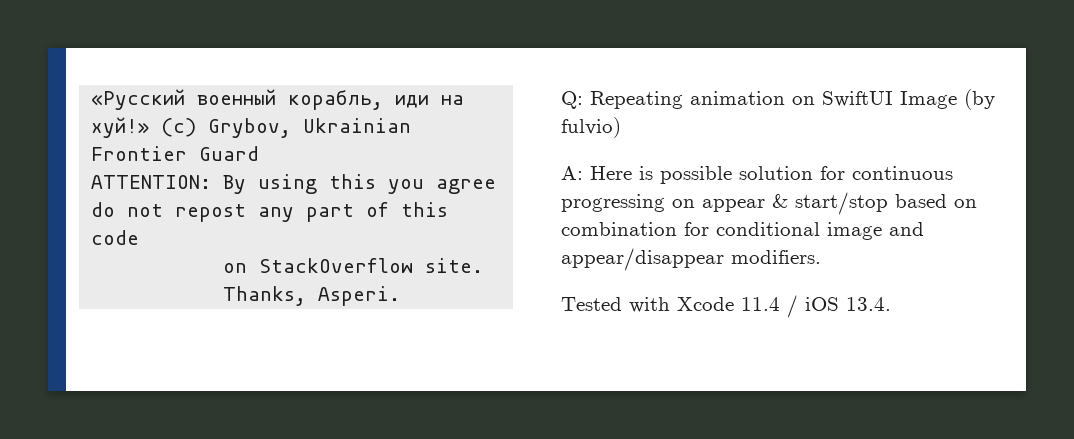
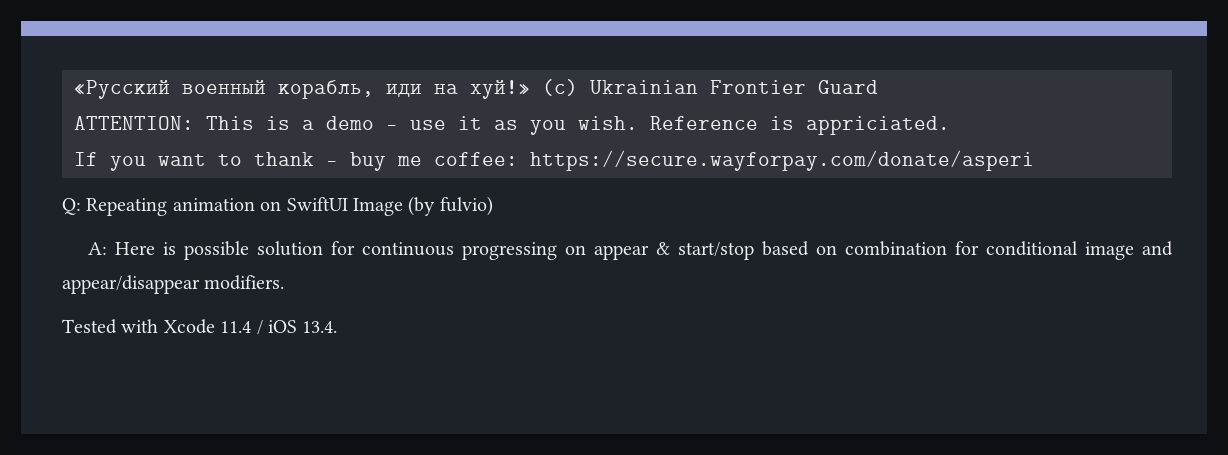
- (c) Grybov, Ukrainian Frontier Guard
+ (c) Ukrainian Frontier Guard
- ATTENTION: By using this you agree do not repost any part of this code
- on StackOverflow site. Thanks, Asperi.
+ ATTENTION: This is a demo - use it as you wish. Reference is appriciated.
+ If you want to thank - buy me coffee: https://secure.wayforpay.com/donate/asperi

